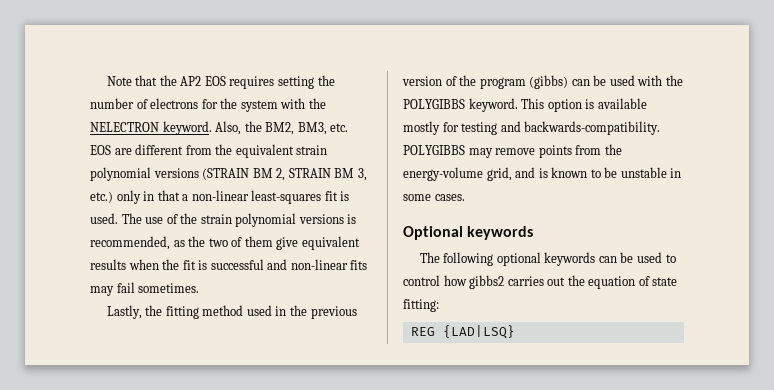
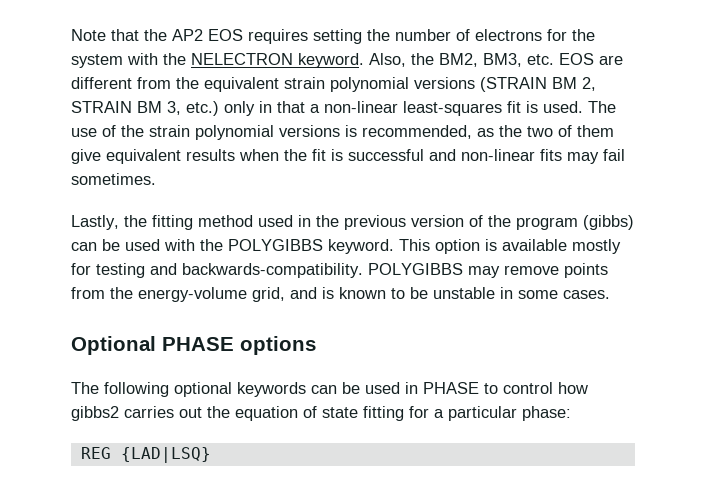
- Optional keywords
+ Optional PHASE options
- The following optional keywords can be used to control how gibbs2 carries out the equation of state fitting:
+ The following optional keywords can be used in PHASE to control how gibbs2 carries out the equation of state fitting for a particular phase:

